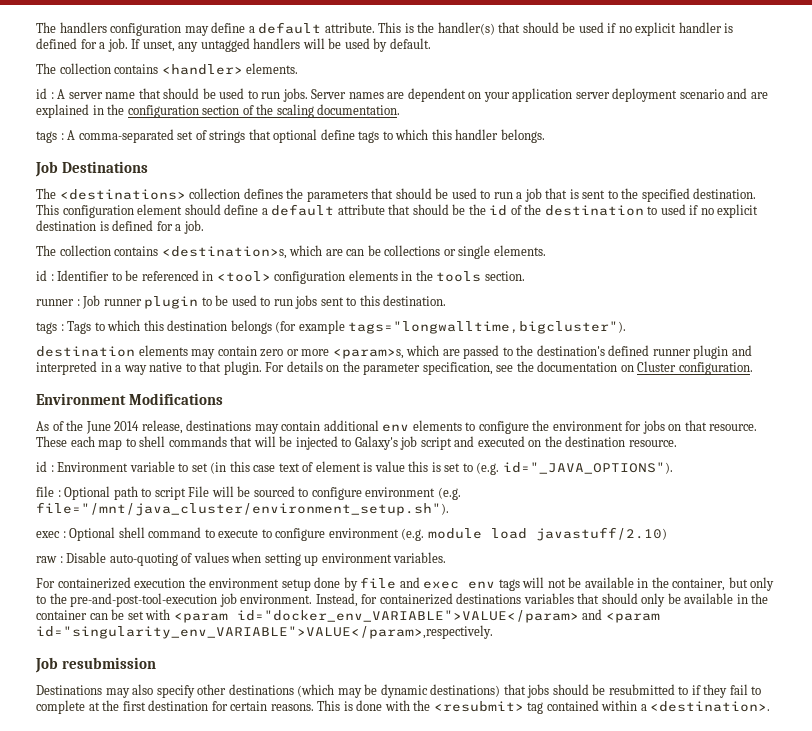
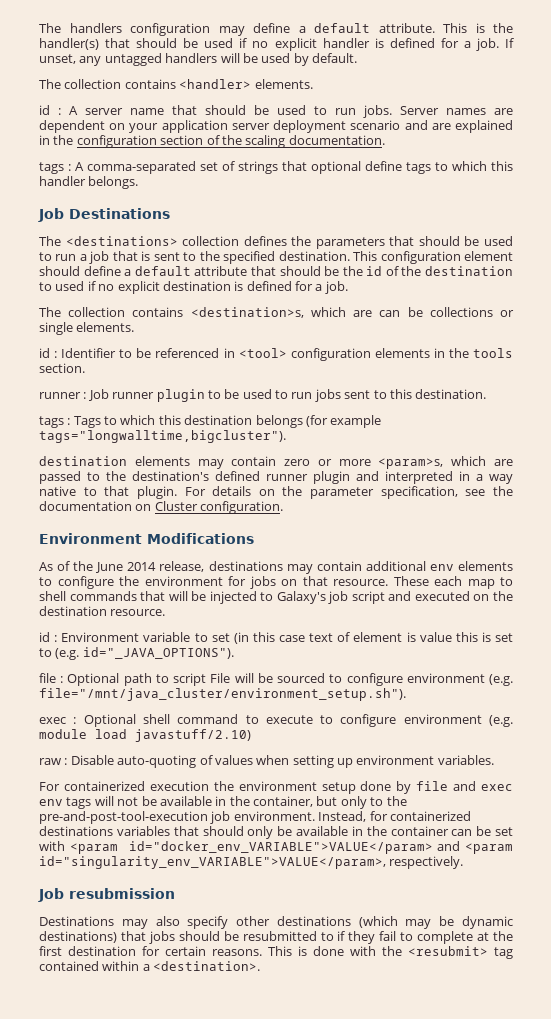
- Instead, for containerized destinations variables that should only be available in the container can be set with <param id="docker_env_VARIABLE">VALUE</param> and <param id="singularity_env_VARIABLE">VALUE</param>,respectively.
+ Instead, for containerized destinations variables that should only be available in the container can be set with <param id="docker_env_VARIABLE">VALUE</param> and <param id="singularity_env_VARIABLE">VALUE</param>, respectively.

